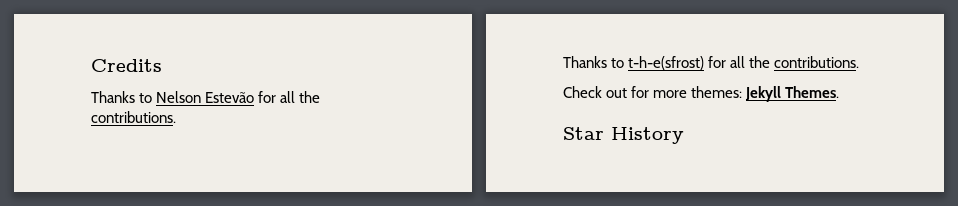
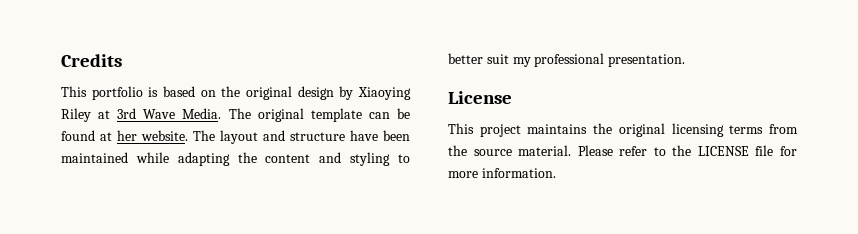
- Thanks to Nelson Estevão for all the contributions.
- Thanks to t-h-e(sfrost) for all the contributions.
- Check out for more themes: Jekyll Themes.
- Star History
+ This portfolio is based on the original design by Xiaoying Riley at 3rd Wave Media. The original template can be found at her website. The layout and structure have been maintained while adapting the content and styling to better suit my professional presentation.
+ License
+ This project maintains the original licensing terms from the source material. Please refer to the LICENSE file for more information.

